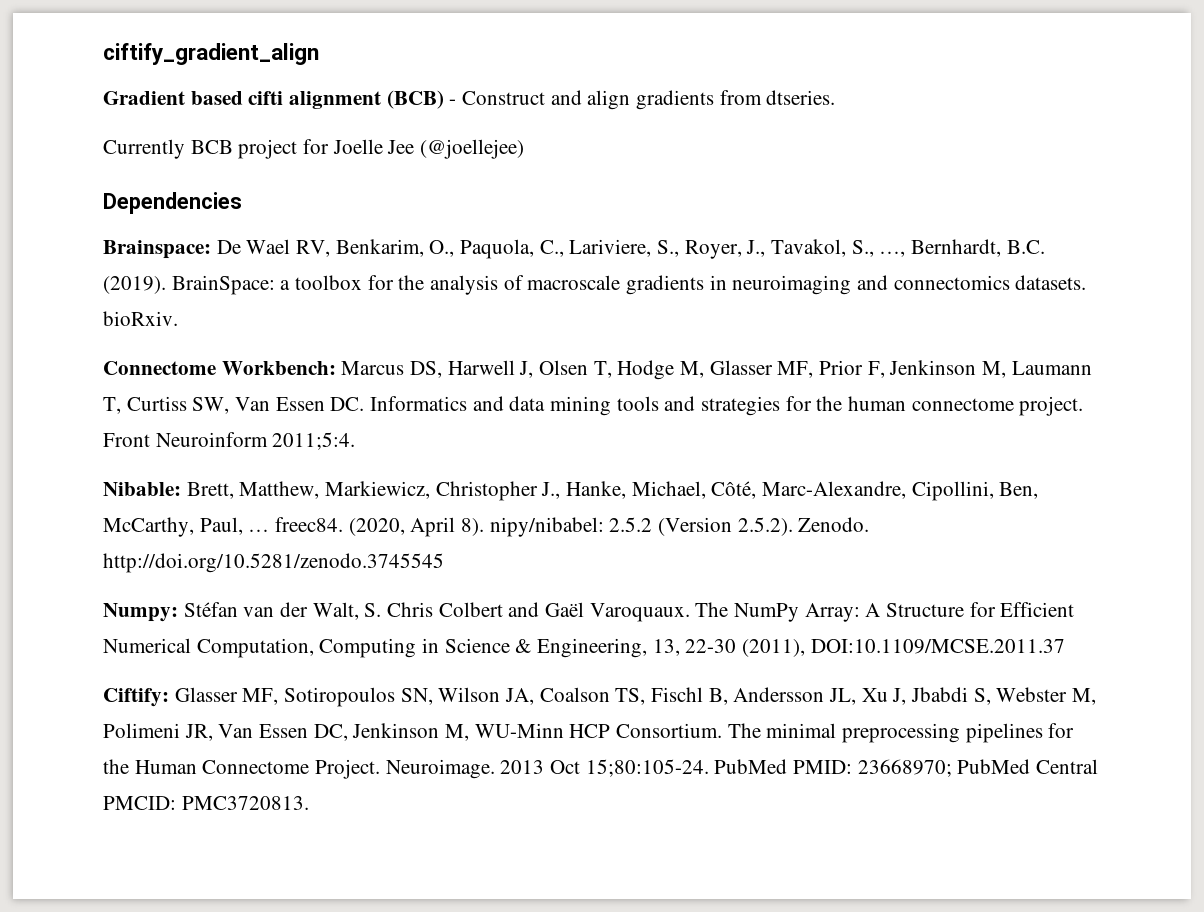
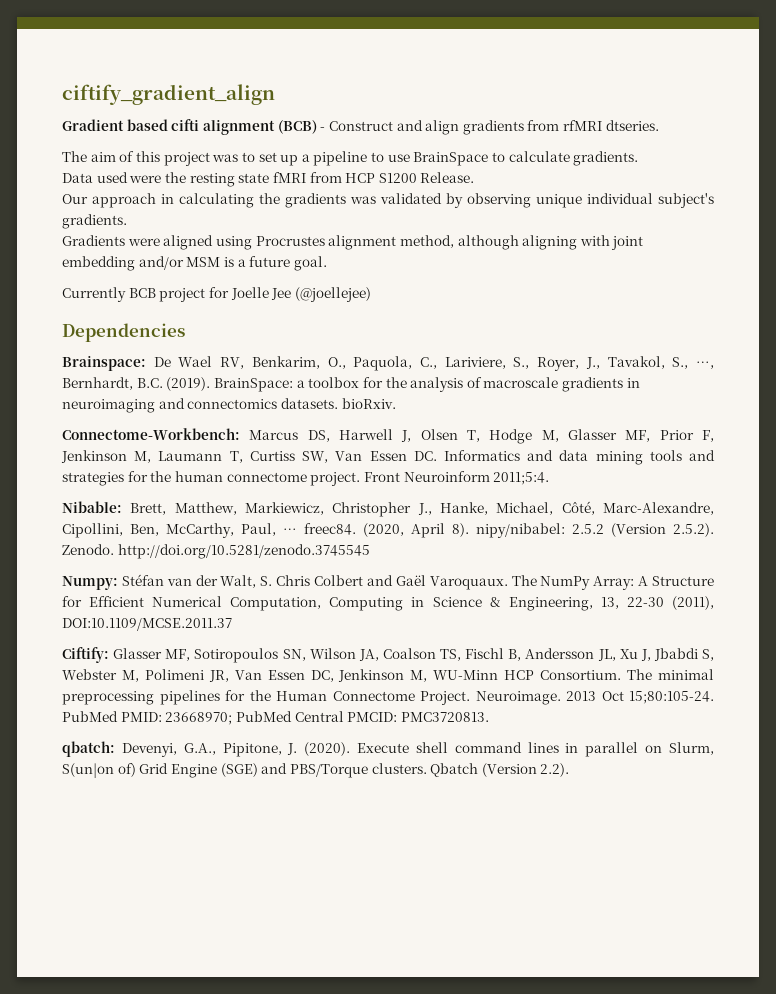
- Gradient based cifti alignment (BCB) - Construct and align gradients from dtseries.
+ Gradient based cifti alignment (BCB) - Construct and align gradients from rfMRI dtseries.
+ The aim of this project was to set up a pipeline to use BrainSpace to calculate gradients.
+ Data used were the resting state fMRI from HCP S1200 Release.
+ Our approach in calculating the gradients was validated by observing unique individual subject's gradients.
+ Gradients were aligned using Procrustes alignment method, although aligning with joint embedding and/or MSM is a future goal.
- Connectome Workbench: Marcus DS, Harwell J, Olsen T, Hodge M, Glasser MF, Prior F, Jenkinson M, Laumann T, Curtiss SW, Van Essen DC. Informatics and data mining tools and strategies for the human connectome project.
+ Connectome-Workbench: Marcus DS, Harwell J, Olsen T, Hodge M, Glasser MF, Prior F, Jenkinson M, Laumann T, Curtiss SW, Van Essen DC. Informatics and data mining tools and strategies for the human connectome project.
+ qbatch: Devenyi, G.A., Pipitone, J. (2020). Execute shell command lines in parallel on Slurm, S(un|on of) Grid Engine (SGE) and PBS/Torque clusters. Qbatch (Version 2.2).

